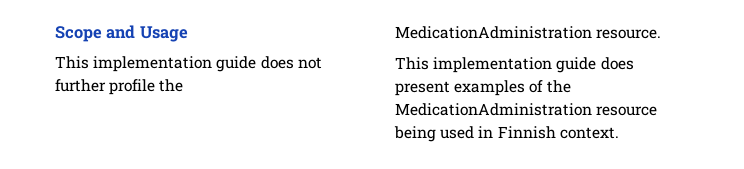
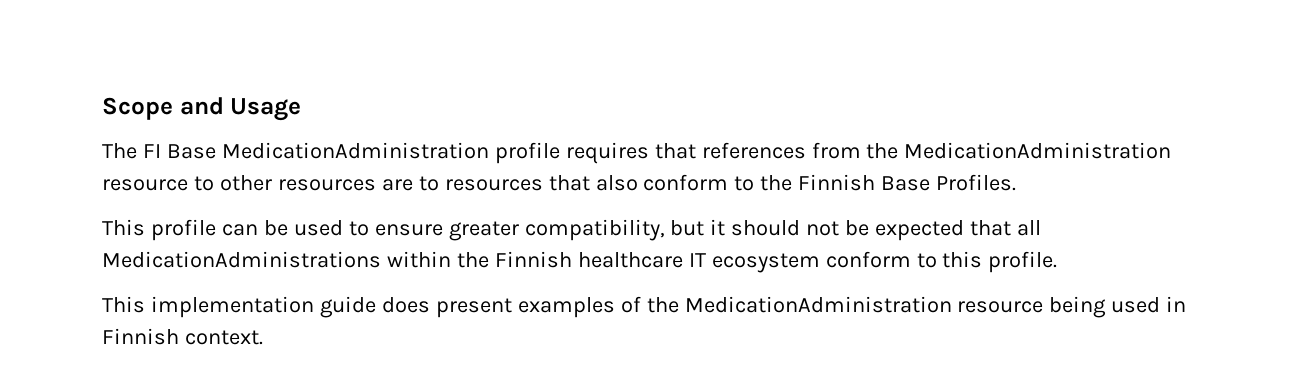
- This implementation guide does not further profile the MedicationAdministration resource.
+ The FI Base MedicationAdministration profile requires that references from the MedicationAdministration resource to other resources are to resources that also conform to the Finnish Base Profiles.
+ This profile can be used to ensure greater compatibility, but it should not be expected that all MedicationAdministrations within the Finnish healthcare IT ecosystem conform to this profile.

